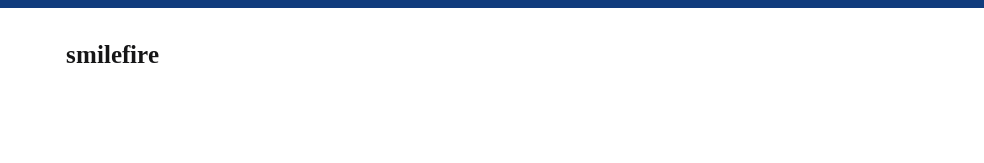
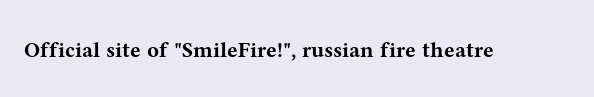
- smilefire
+ Official site of "SmileFire!", russian fire theatre

